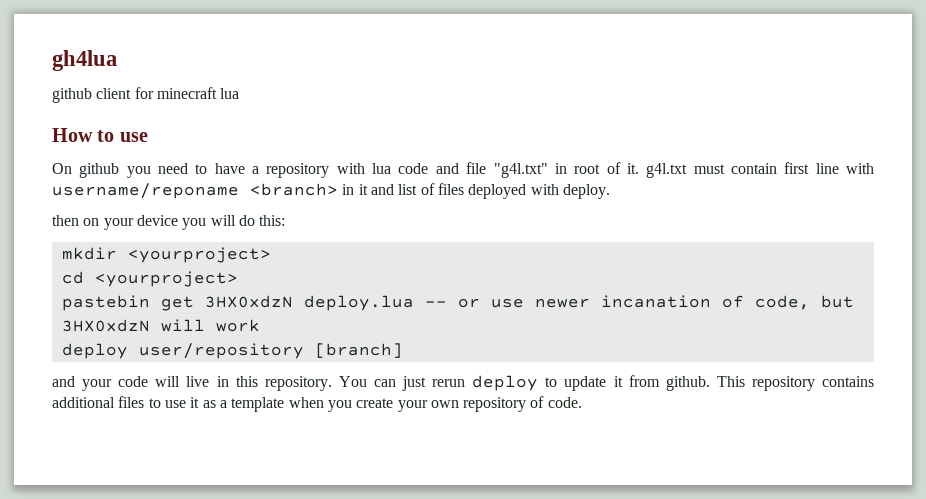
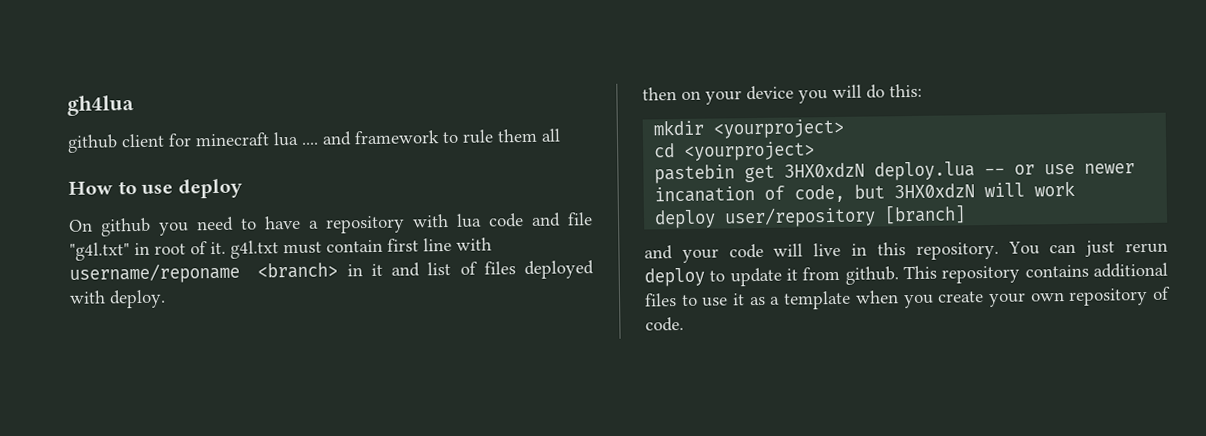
- github client for minecraft lua
+ github client for minecraft lua .... and framework to rule them all
- How to use
+ How to use deploy

